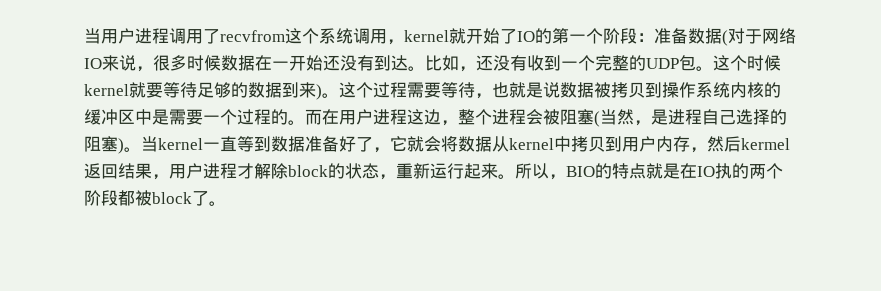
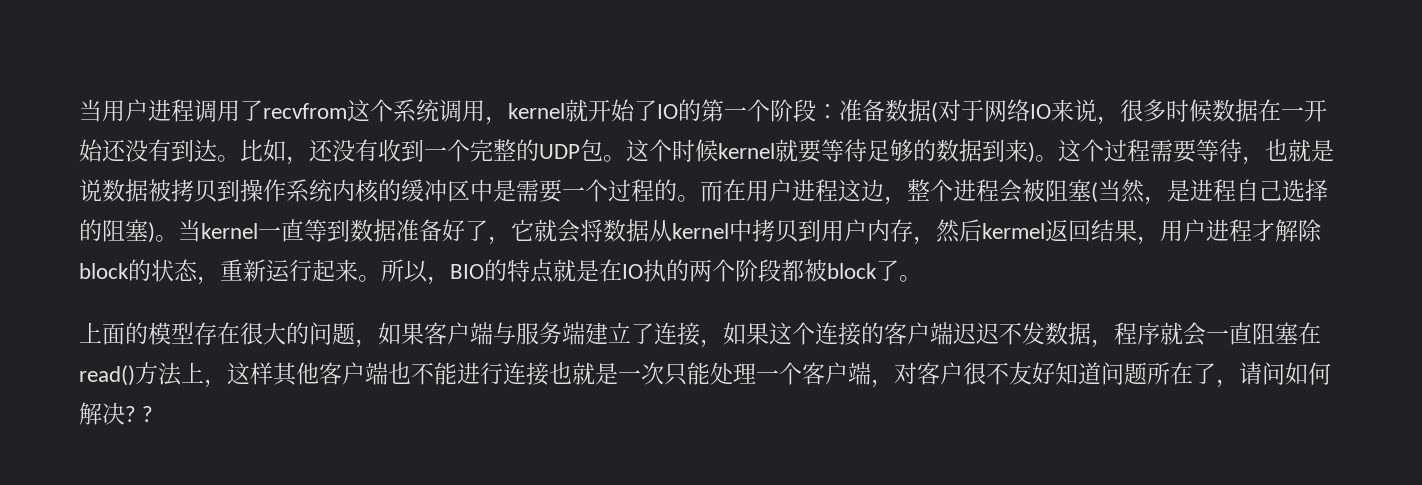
+ 上面的模型存在很大的问题，如果客户端与服务端建立了连接，如果这个连接的客户端迟迟不发数据，程序就会一直阻塞在read()方法上，这样其他客户端也不能进行连接也就是一次只能处理一个客户端，对客户很不友好知道问题所在了，请问如何解决? ?

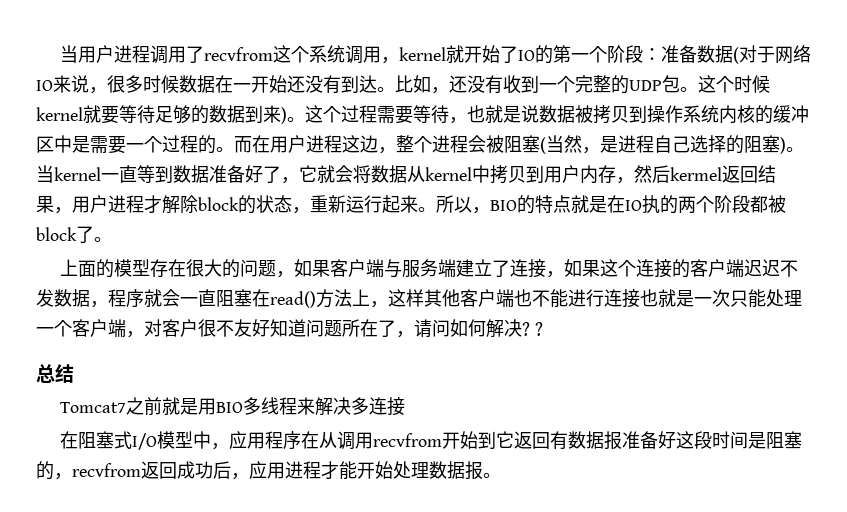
+ 总结
+ Tomcat7之前就是用BIO多线程来解决多连接
+ 在阻塞式I/O模型中，应用程序在从调用recvfrom开始到它返回有数据报准备好这段时间是阻塞的，recvfrom返回成功后，应用进程才能开始处理数据报。

